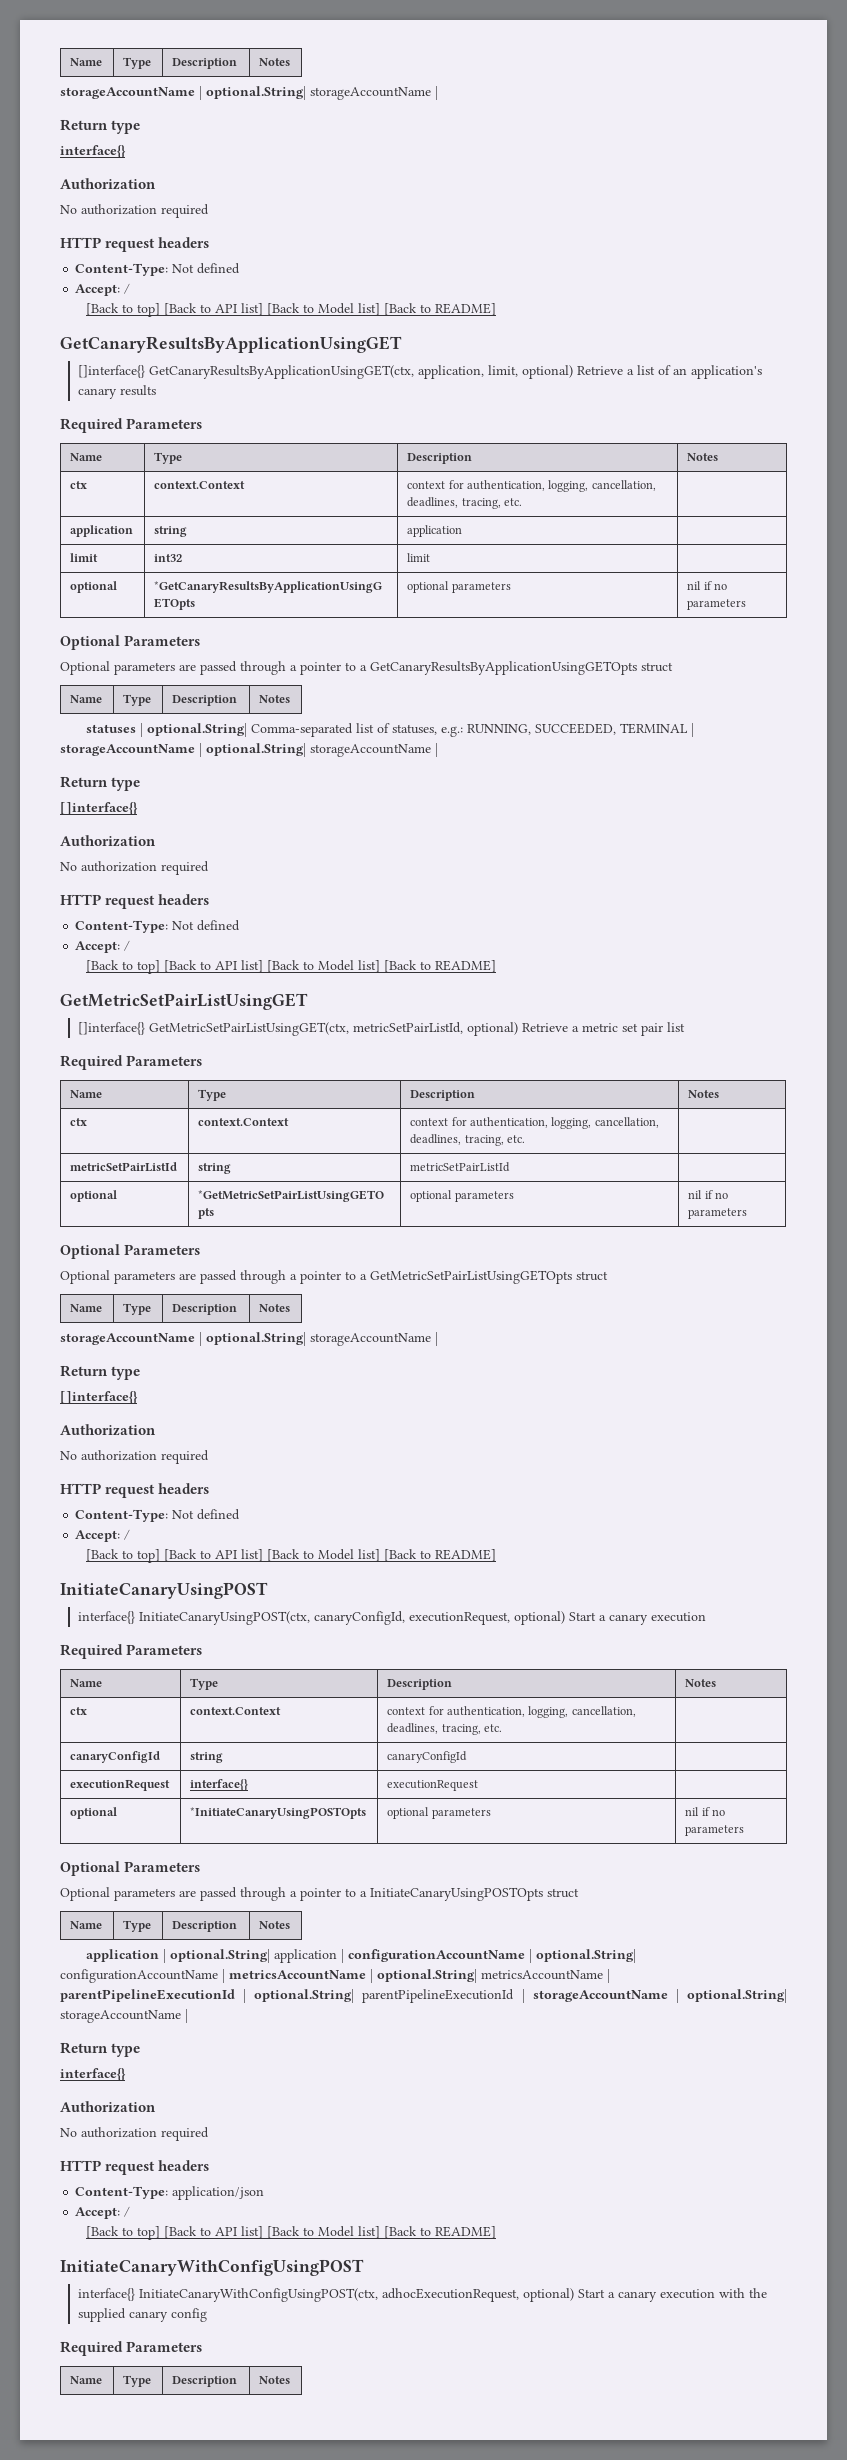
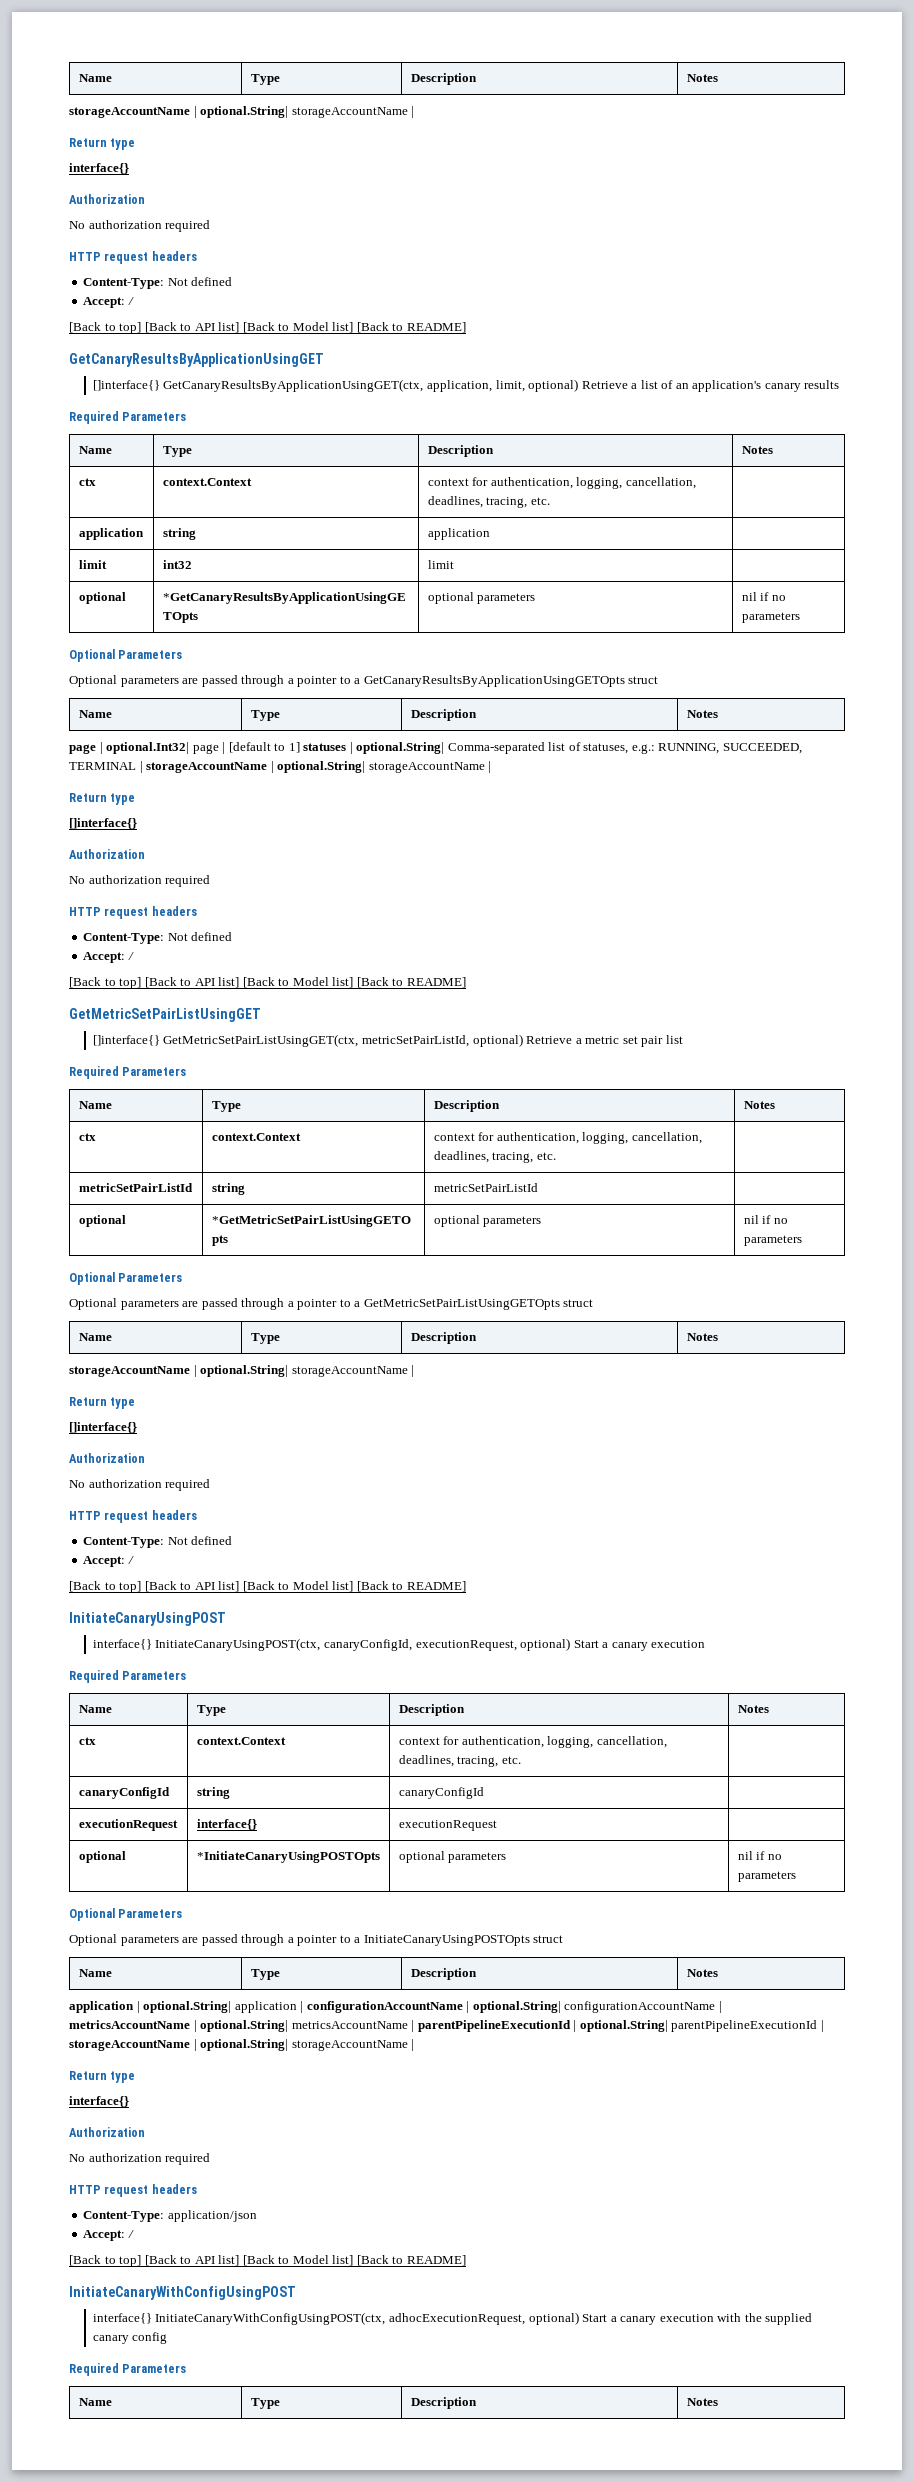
- statuses | optional.String| Comma-separated list of statuses, e.g.: RUNNING, SUCCEEDED, TERMINAL | storageAccountName | optional.String| storageAccountName |
+ page | optional.Int32| page | [default to 1] statuses | optional.String| Comma-separated list of statuses, e.g.: RUNNING, SUCCEEDED, TERMINAL | storageAccountName | optional.String| storageAccountName |

